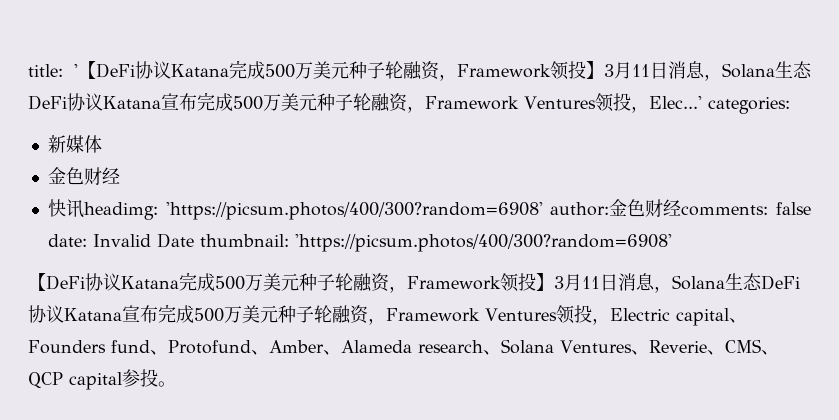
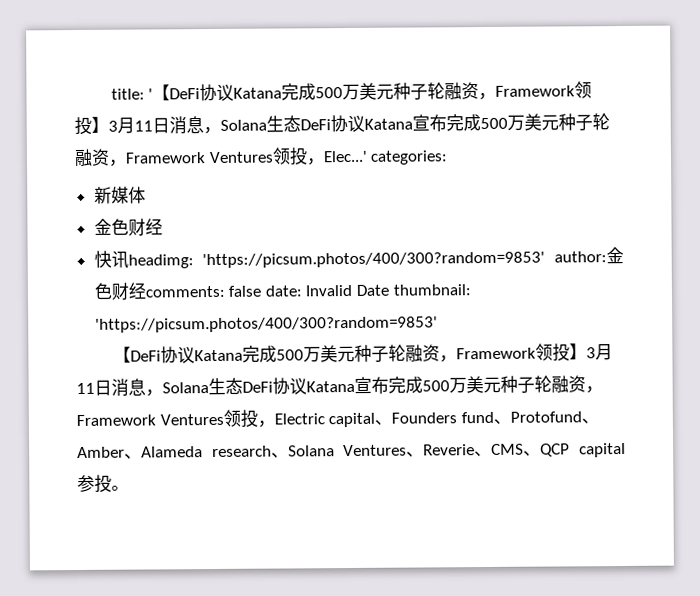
- 快讯headimg: 'https://picsum.photos/400/300?random=6908' author:金色财经comments: false date: Invalid Date thumbnail: 'https://picsum.photos/400/300?random=6908'
+ 快讯headimg: 'https://picsum.photos/400/300?random=9853' author:金色财经comments: false date: Invalid Date thumbnail: 'https://picsum.photos/400/300?random=9853'

